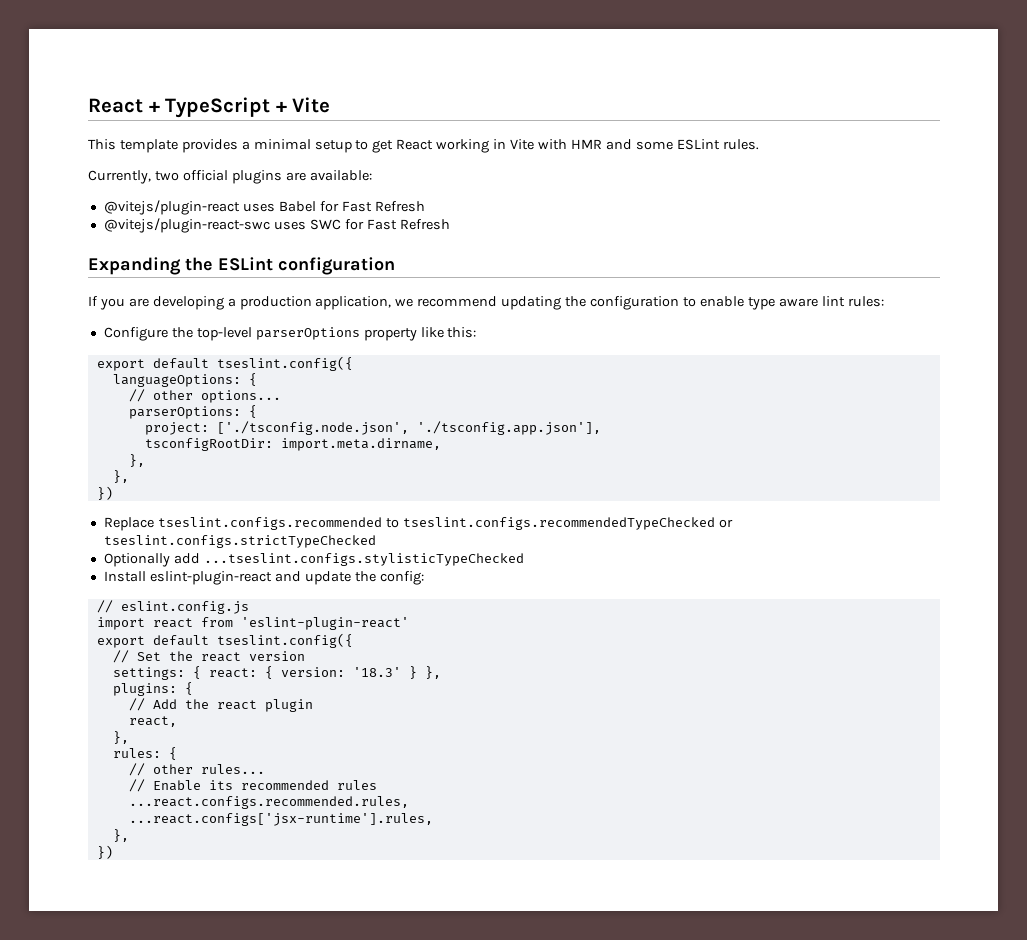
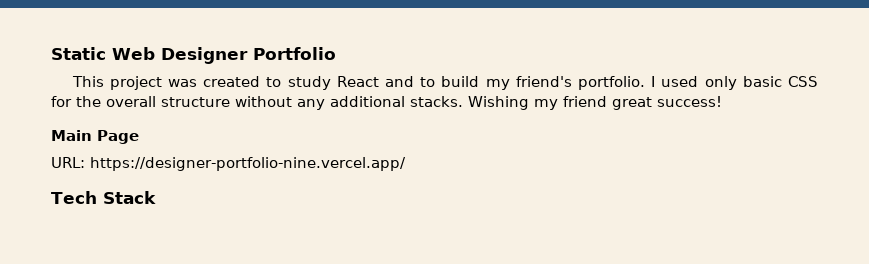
- React + TypeScript + Vite
- This template provides a minimal setup to get React working in Vite with HMR and some ESLint rules.
- Currently, two official plugins are available:
- @vitejs/plugin-react uses Babel for Fast Refresh
- @vitejs/plugin-react-swc uses SWC for Fast Refresh
- Expanding the ESLint configuration
- If you are developing a production application, we recommend updating the configuration to enable type aware lint rules:
- Configure the top-level parserOptions property like this:
- export default tseslint.config({
- languageOptions: {
- // other options...
- parserOptions: {
- project: ['./tsconfig.node.json', './tsconfig.app.json'],
- tsconfigRootDir: import.meta.dirname,
- },
- },
- })
- Replace tseslint.configs.recommended to tseslint.configs.recommendedTypeChecked or tseslint.configs.strictTypeChecked
- Optionally add ...tseslint.configs.stylisticTypeChecked
- Install eslint-plugin-react and update the config:
- // eslint.config.js
- import react from 'eslint-plugin-react'
- export default tseslint.config({
- // Set the react version
- settings: { react: { version: '18.3' } },
- plugins: {
- // Add the react plugin
- react,
- },
- rules: {
- // other rules...
- // Enable its recommended rules
- ...react.configs.recommended.rules,
- ...react.configs['jsx-runtime'].rules,
- },
- })
+ Static Web Designer Portfolio
+ This project was created to study React and to build my friend's portfolio. I used only basic CSS for the overall structure without any additional stacks. Wishing my friend great success!
+ Main Page
+ URL: https://designer-portfolio-nine.vercel.app/
+ Tech Stack

